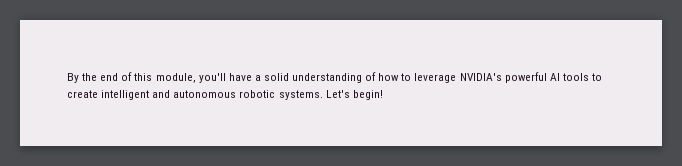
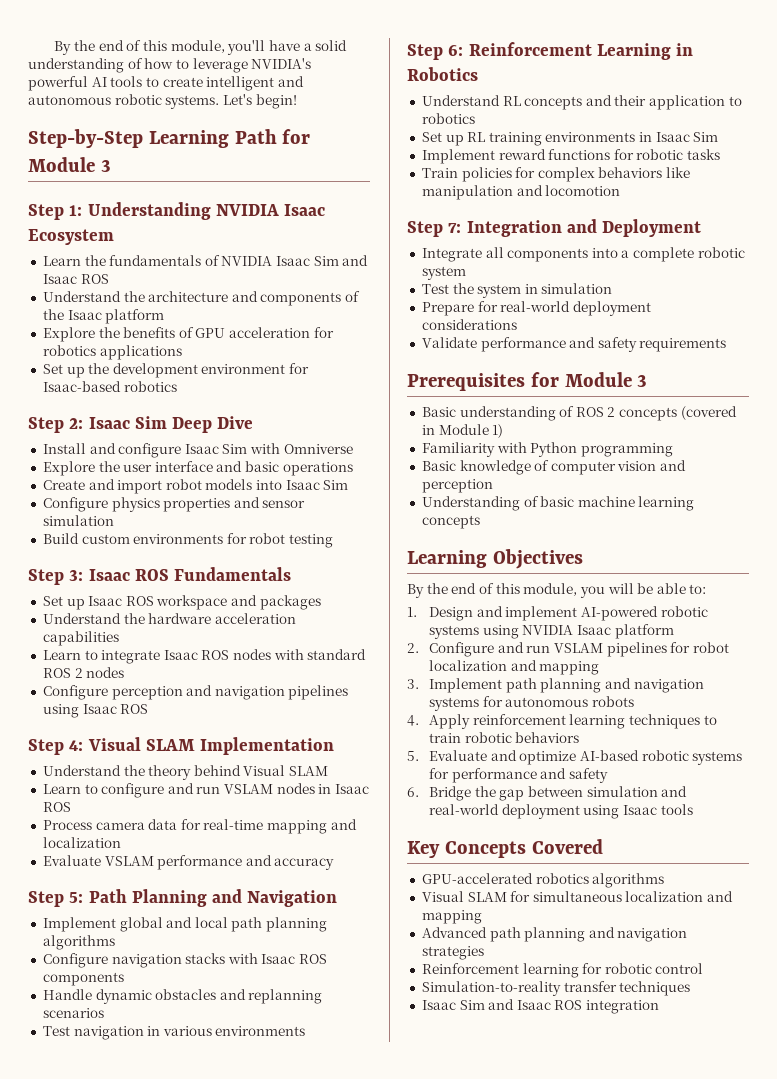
+ Step-by-Step Learning Path for Module 3
+ Step 1: Understanding NVIDIA Isaac Ecosystem
+ Learn the fundamentals of NVIDIA Isaac Sim and Isaac ROS
+ Understand the architecture and components of the Isaac platform
+ Explore the benefits of GPU acceleration for robotics applications
+ Set up the development environment for Isaac-based robotics
+ Step 2: Isaac Sim Deep Dive
+ Install and configure Isaac Sim with Omniverse
+ Explore the user interface and basic operations
+ Create and import robot models into Isaac Sim
+ Configure physics properties and sensor simulation
+ Build custom environments for robot testing
+ Step 3: Isaac ROS Fundamentals
+ Set up Isaac ROS workspace and packages
+ Understand the hardware acceleration capabilities
+ Learn to integrate Isaac ROS nodes with standard ROS 2 nodes
+ Configure perception and navigation pipelines using Isaac ROS
+ Step 4: Visual SLAM Implementation
+ Understand the theory behind Visual SLAM
+ Learn to configure and run VSLAM nodes in Isaac ROS
+ Process camera data for real-time mapping and localization
+ Evaluate VSLAM performance and accuracy
+ Step 5: Path Planning and Navigation
+ Implement global and local path planning algorithms
+ Configure navigation stacks with Isaac ROS components
+ Handle dynamic obstacles and replanning scenarios
+ Test navigation in various environments
+ Step 6: Reinforcement Learning in Robotics
+ Understand RL concepts and their application to robotics
+ Set up RL training environments in Isaac Sim
+ Implement reward functions for robotic tasks
+ Train policies for complex behaviors like manipulation and locomotion
+ Step 7: Integration and Deployment
+ Integrate all components into a complete robotic system
+ Test the system in simulation
+ Prepare for real-world deployment considerations
+ Validate performance and safety requirements
+ Prerequisites for Module 3
+ Basic understanding of ROS 2 concepts (covered in Module 1)
+ Familiarity with Python programming
+ Basic knowledge of computer vision and perception
+ Understanding of basic machine learning concepts
+ Learning Objectives
+ By the end of this module, you will be able to:
+ 1. Design and implement AI-powered robotic systems using NVIDIA Isaac platform
+ 2. Configure and run VSLAM pipelines for robot localization and mapping
+ 3. Implement path planning and navigation systems for autonomous robots
+ 4. Apply reinforcement learning techniques to train robotic behaviors
+ 5. Evaluate and optimize AI-based robotic systems for performance and safety
+ 6. Bridge the gap between simulation and real-world deployment using Isaac tools
+ Key Concepts Covered
+ GPU-accelerated robotics algorithms
+ Visual SLAM for simultaneous localization and mapping
+ Advanced path planning and navigation strategies
+ Reinforcement learning for robotic control
+ Simulation-to-reality transfer techniques
+ Isaac Sim and Isaac ROS integration

